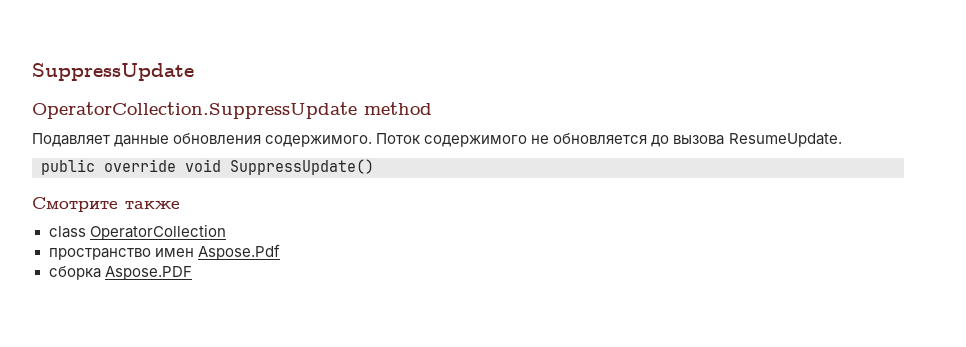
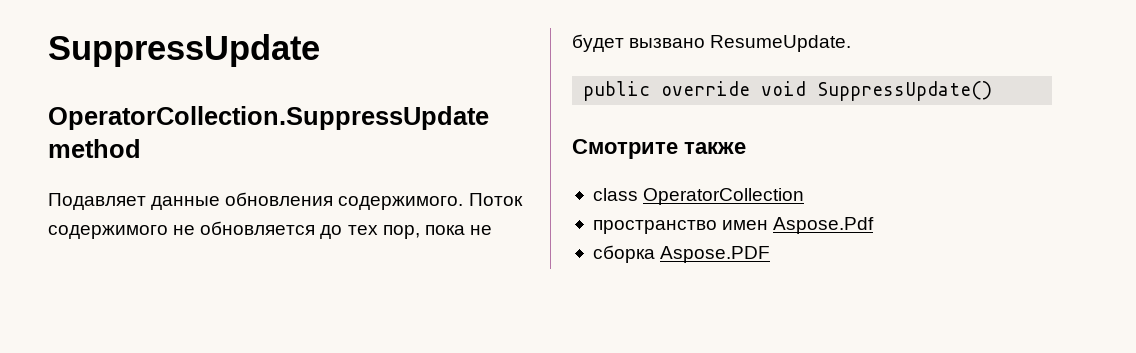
- Поток содержимого не обновляется до вызова ResumeUpdate.
+ Поток содержимого не обновляется до тех пор, пока не будет вызвано ResumeUpdate.

